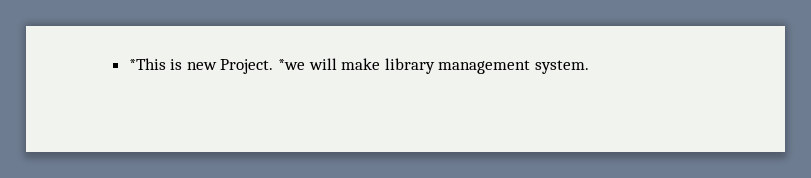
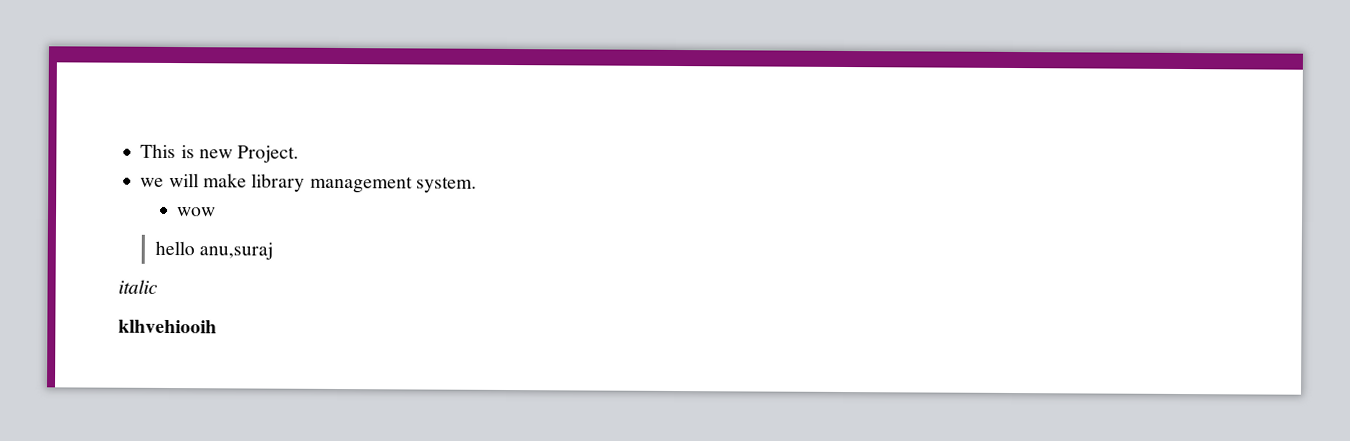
- *This is new Project. *we will make library management system.
+ This is new Project.
+ we will make library management system.
+ wow
+ hello anu,suraj
+ italic
+ klhvehiooih

